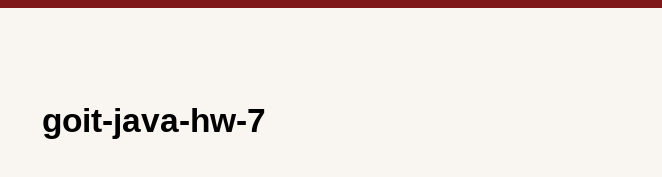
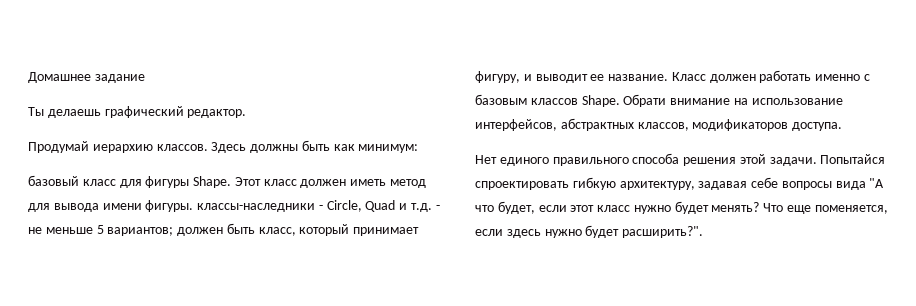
- goit-java-hw-7
+ Домашнее задание
+ Ты делаешь графический редактор.
+ Продумай иерархию классов. Здесь должны быть как минимум:
+ базовый класс для фигуры Shape. Этот класс должен иметь метод для вывода имени фигуры. классы-наследники - Circle, Quad и т.д. - не меньше 5 вариантов; должен быть класс, который принимает фигуру, и выводит ее название. Класс должен работать именно с базовым классов Shape. Обрати внимание на использование интерфейсов, абстрактных классов, модификаторов доступа.
+ Нет единого правильного способа решения этой задачи. Попытайся спроектировать гибкую архитектуру, задавая себе вопросы вида "А что будет, если этот класс нужно будет менять? Что еще поменяется, если здесь нужно будет расширить?".

